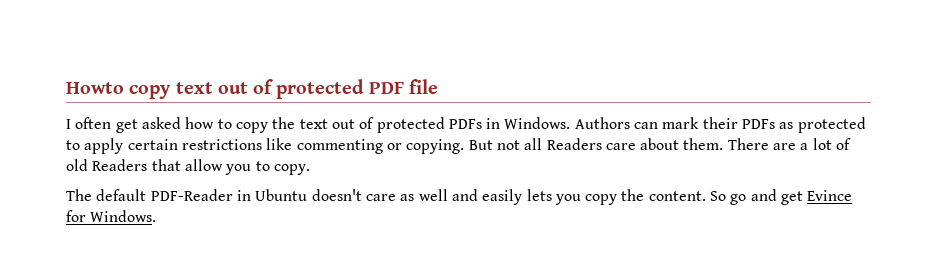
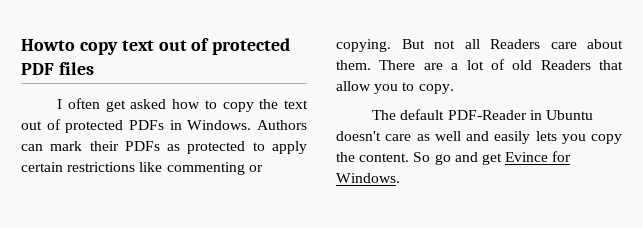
- Howto copy text out of protected PDF file
+ Howto copy text out of protected PDF files

